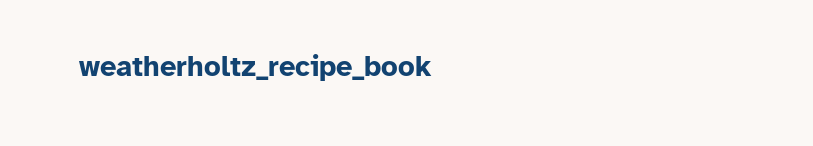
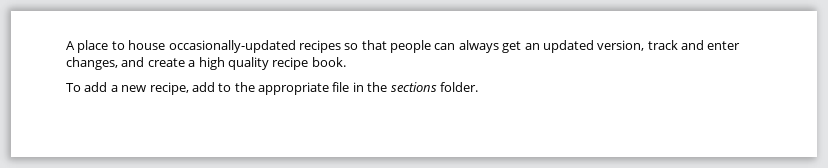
- weatherholtz_recipe_book
+ A place to house occasionally-updated recipes so that people can always get an updated version, track and enter changes, and create a high quality recipe book.
+ To add a new recipe, add to the appropriate file in the sections folder.

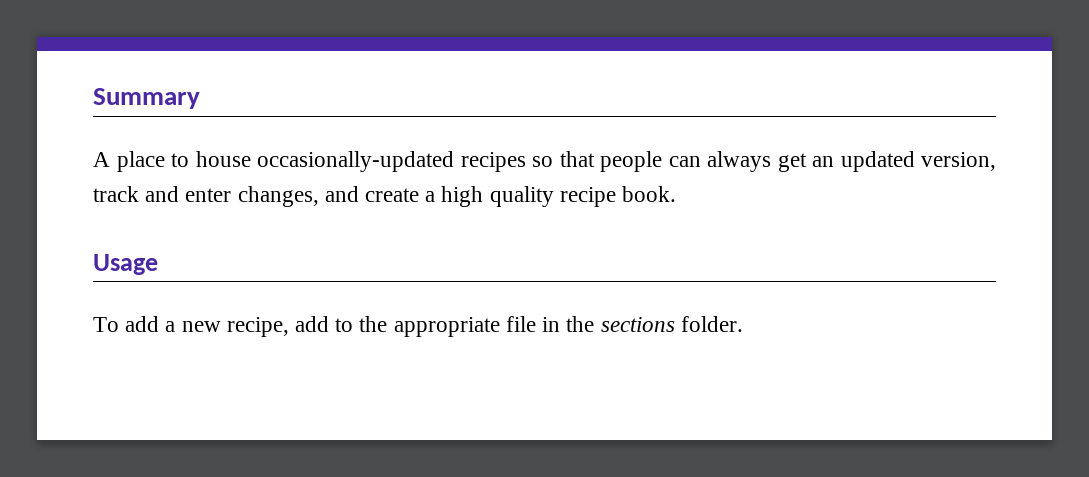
+ Summary
+ Usage

